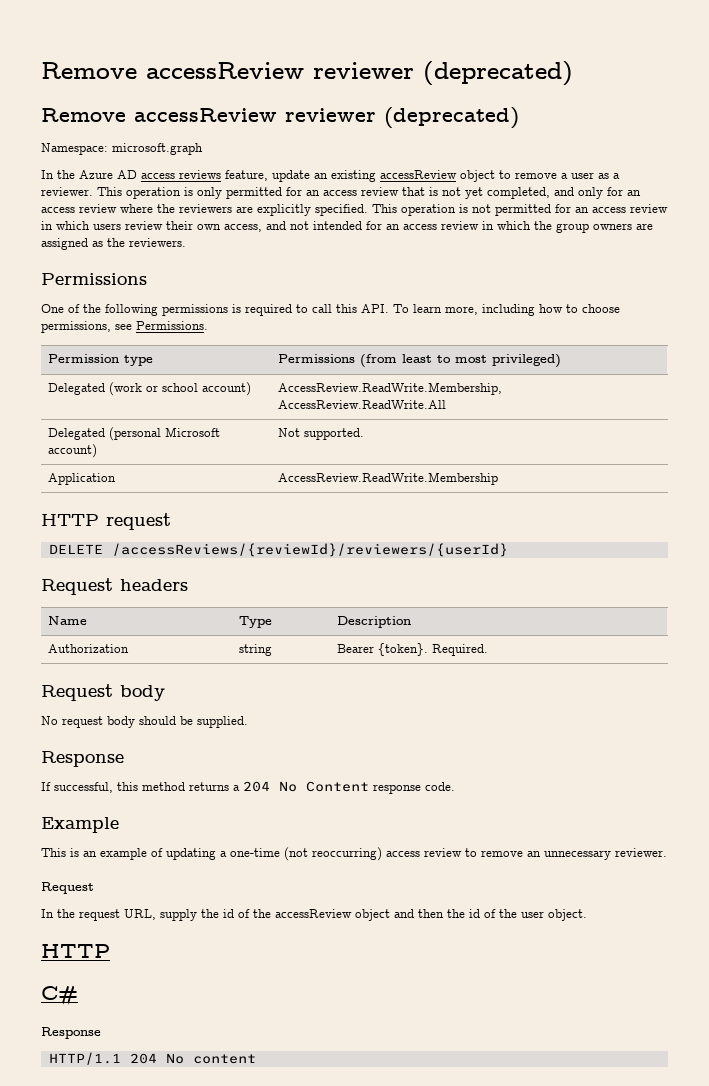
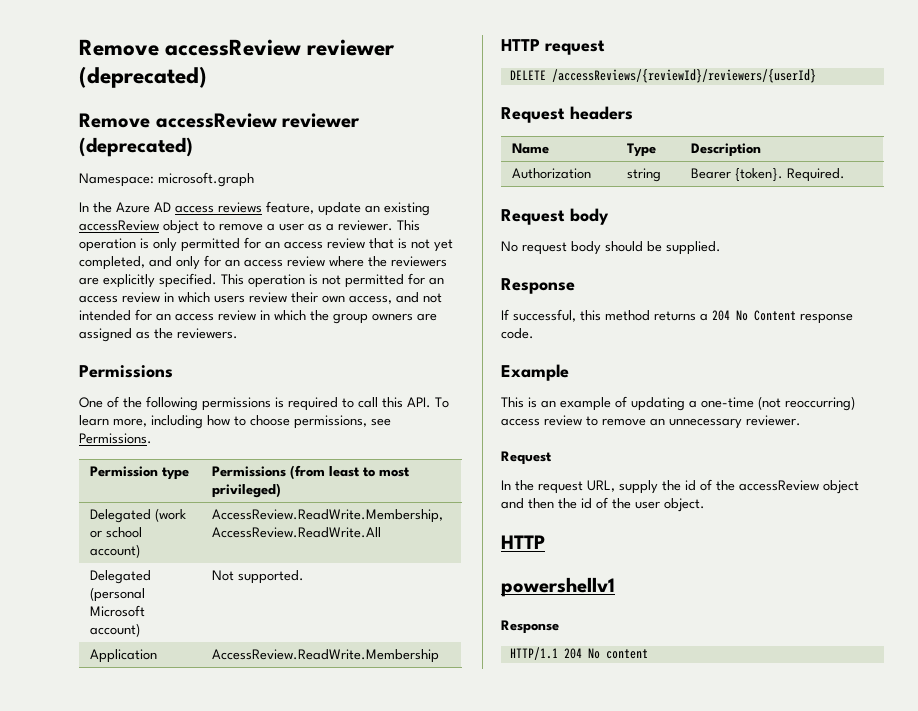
- C#
+ powershellv1

